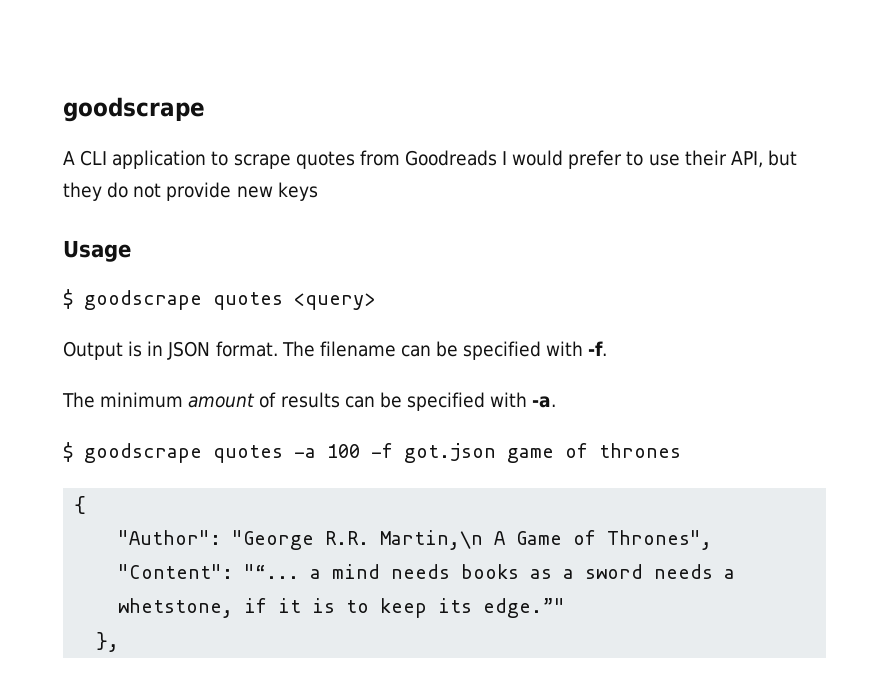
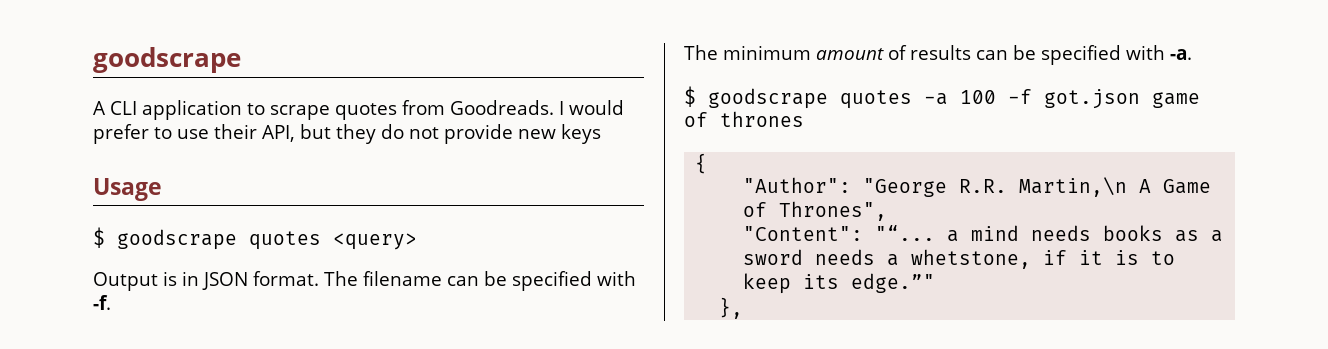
- A CLI application to scrape quotes from Goodreads I would prefer to use their API, but they do not provide new keys
+ A CLI application to scrape quotes from Goodreads. I would prefer to use their API, but they do not provide new keys

